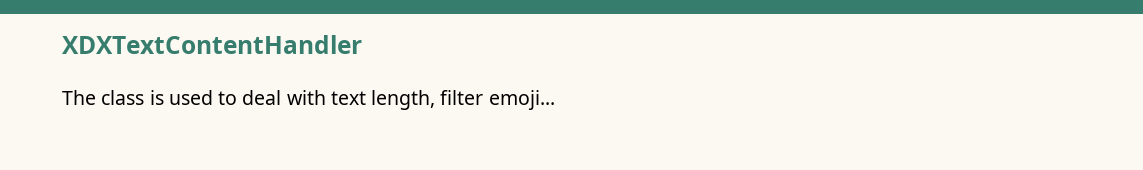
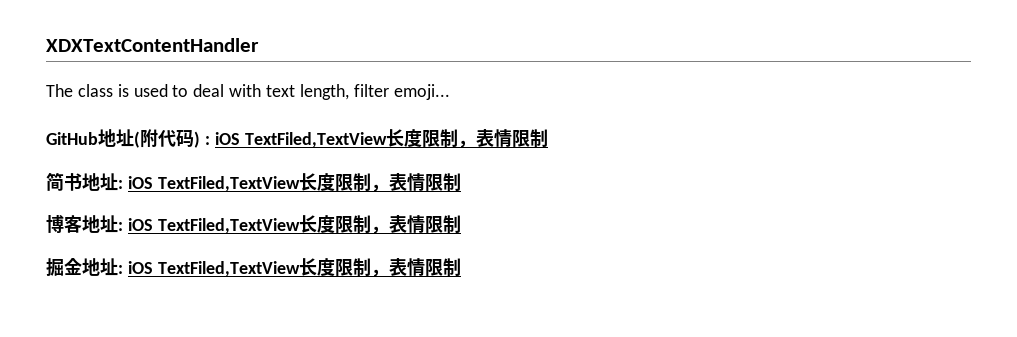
+ GitHub地址(附代码) : iOS TextFiled,TextView长度限制，表情限制
+ 简书地址: iOS TextFiled,TextView长度限制，表情限制
+ 博客地址: iOS TextFiled,TextView长度限制，表情限制
+ 掘金地址: iOS TextFiled,TextView长度限制，表情限制

